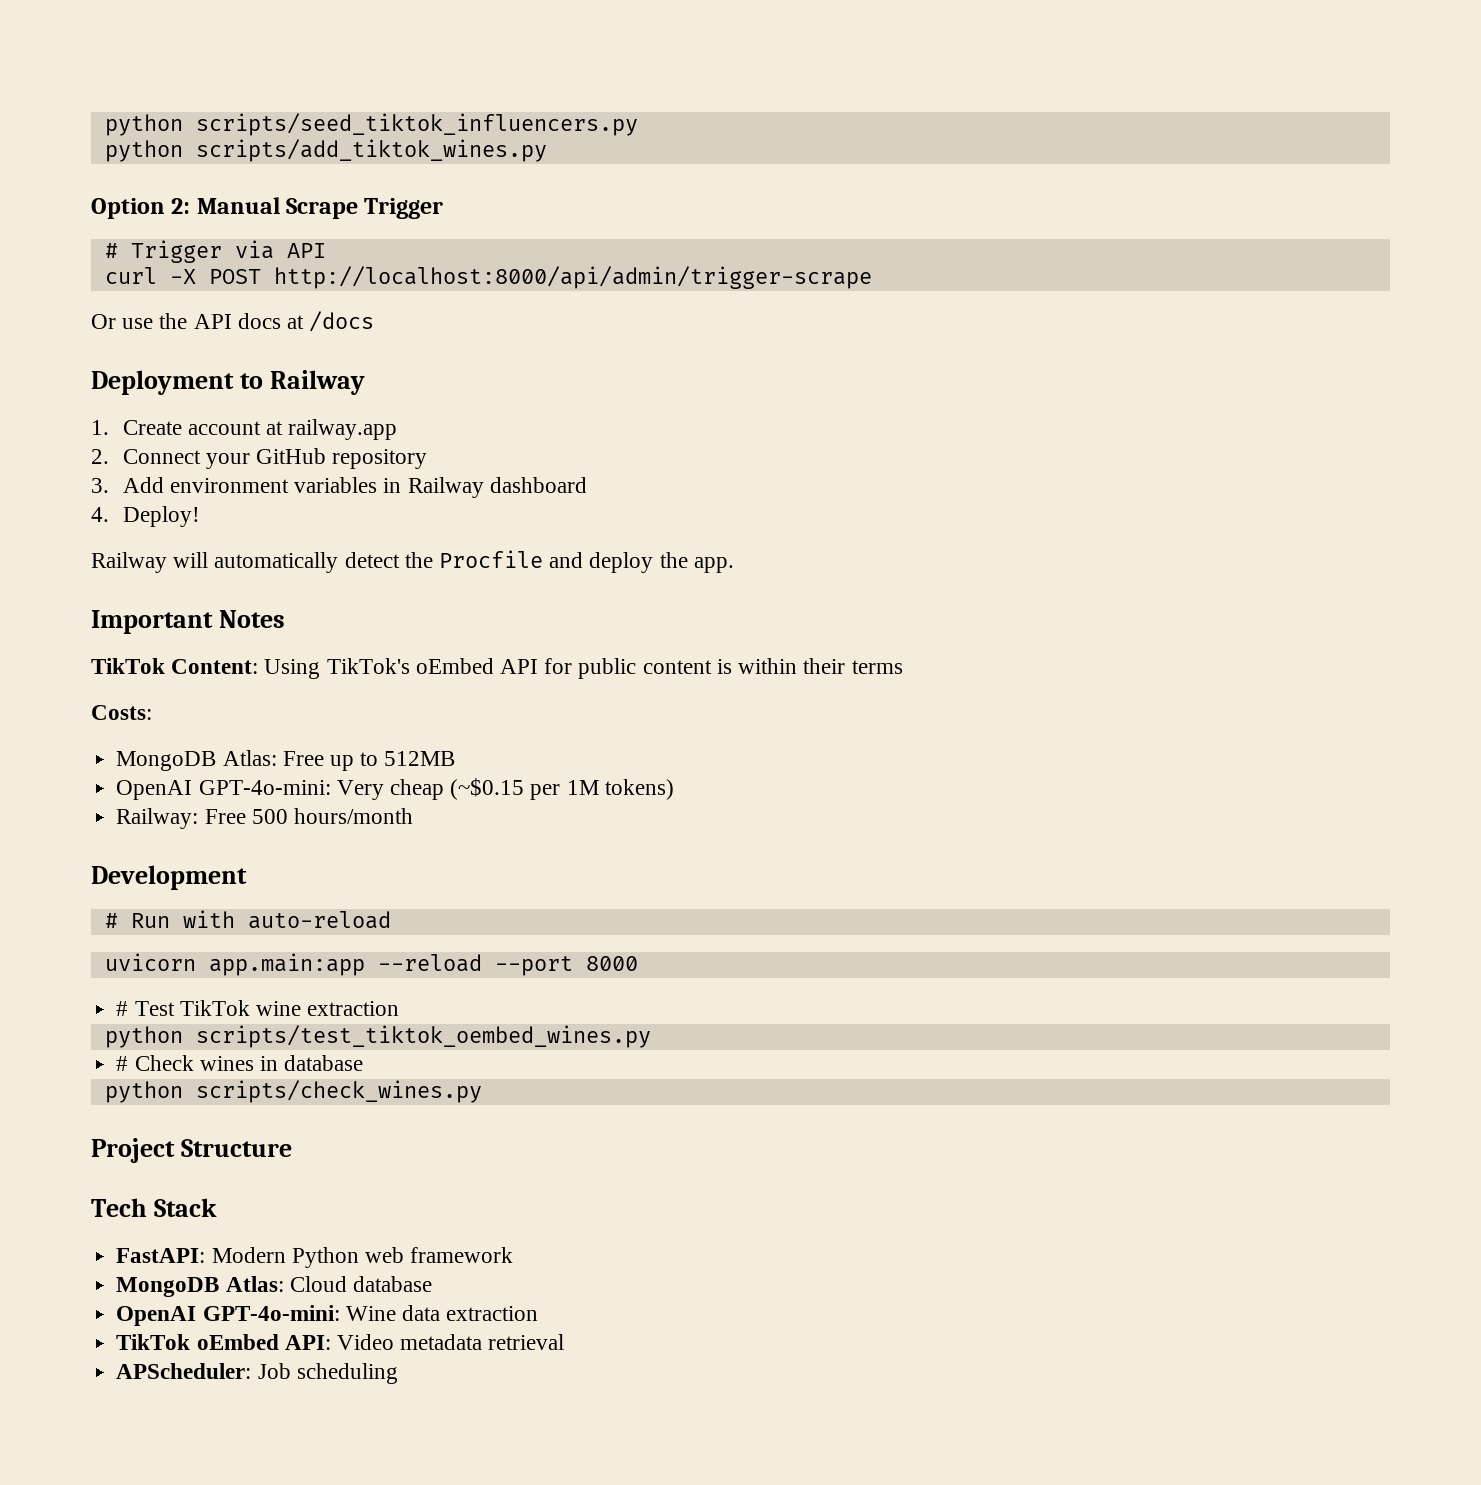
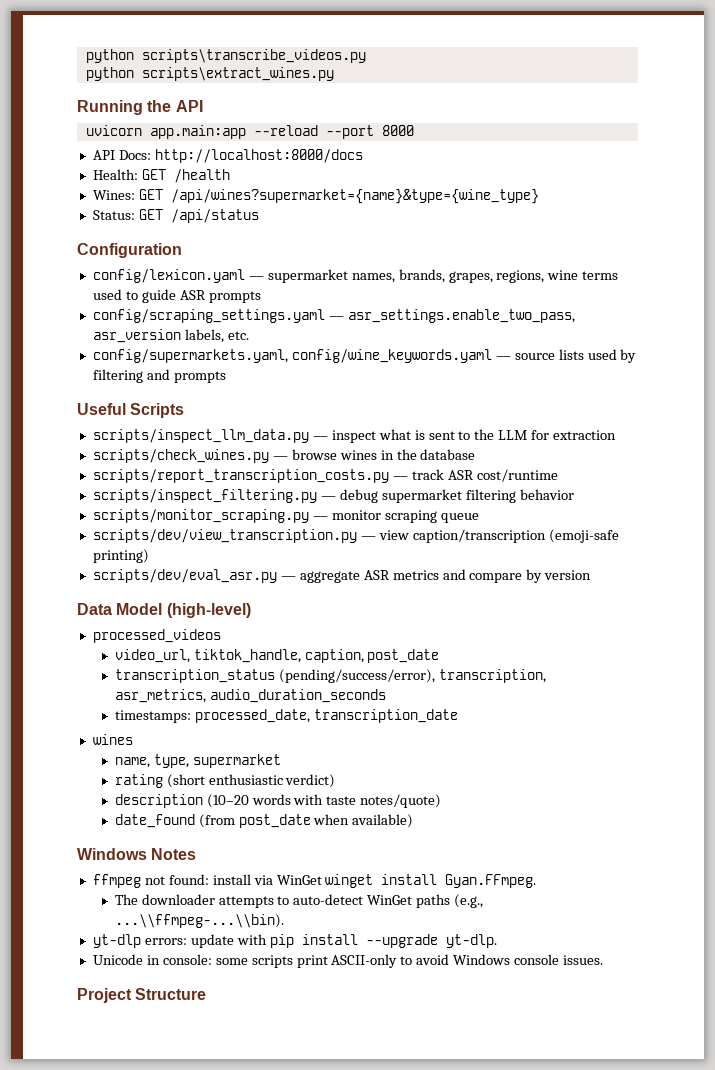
- python scripts/seed_tiktok_influencers.py
- python scripts/add_tiktok_wines.py
- Option 2: Manual Scrape Trigger
- # Trigger via API
- curl -X POST http://localhost:8000/api/admin/trigger-scrape
- Or use the API docs at /docs
- Deployment to Railway
- 1. Create account at railway.app
- 2. Connect your GitHub repository
- 3. Add environment variables in Railway dashboard
- 4. Deploy!
- Railway will automatically detect the Procfile and deploy the app.
- Important Notes
- TikTok Content: Using TikTok's oEmbed API for public content is within their terms
- Costs:
- MongoDB Atlas: Free up to 512MB
- OpenAI GPT-4o-mini: Very cheap (~$0.15 per 1M tokens)
- Railway: Free 500 hours/month
- Development
- # Run with auto-reload
+ python scripts\transcribe_videos.py
+ python scripts\extract_wines.py
+ Running the API
- # Test TikTok wine extraction
- python scripts/test_tiktok_oembed_wines.py
- # Check wines in database
- python scripts/check_wines.py
+ API Docs: http://localhost:8000/docs
+ Health: GET /health
+ Wines: GET /api/wines?supermarket={name}&type={wine_type}
+ Status: GET /api/status
+ Configuration
+ config/lexicon.yaml — supermarket names, brands, grapes, regions, wine terms used to guide ASR prompts
+ config/scraping_settings.yaml — asr_settings.enable_two_pass, asr_version labels, etc.
+ config/supermarkets.yaml, config/wine_keywords.yaml — source lists used by filtering and prompts
+ Useful Scripts
+ scripts/inspect_llm_data.py — inspect what is sent to the LLM for extraction
+ scripts/check_wines.py — browse wines in the database
+ scripts/report_transcription_costs.py — track ASR cost/runtime
+ scripts/inspect_filtering.py — debug supermarket filtering behavior
+ scripts/monitor_scraping.py — monitor scraping queue
+ scripts/dev/view_transcription.py — view caption/transcription (emoji-safe printing)
+ scripts/dev/eval_asr.py — aggregate ASR metrics and compare by version
+ Data Model (high-level)
+ processed_videos
+ video_url, tiktok_handle, caption, post_date
+ transcription_status (pending/success/error), transcription, asr_metrics, audio_duration_seconds
+ timestamps: processed_date, transcription_date
+ wines
+ name, type, supermarket
+ rating (short enthusiastic verdict)
+ description (10–20 words with taste notes/quote)
+ date_found (from post_date when available)
+ Windows Notes
+ ffmpeg not found: install via WinGet winget install Gyan.FFmpeg.
+ The downloader attempts to auto-detect WinGet paths (e.g., ...\\ffmpeg-...\\bin).
+ yt-dlp errors: update with pip install --upgrade yt-dlp.
+ Unicode in console: some scripts print ASCII-only to avoid Windows console issues.
  Project Structure
- Tech Stack
- FastAPI: Modern Python web framework
- MongoDB Atlas: Cloud database
- OpenAI GPT-4o-mini: Wine data extraction
- TikTok oEmbed API: Video metadata retrieval
- APScheduler: Job scheduling

